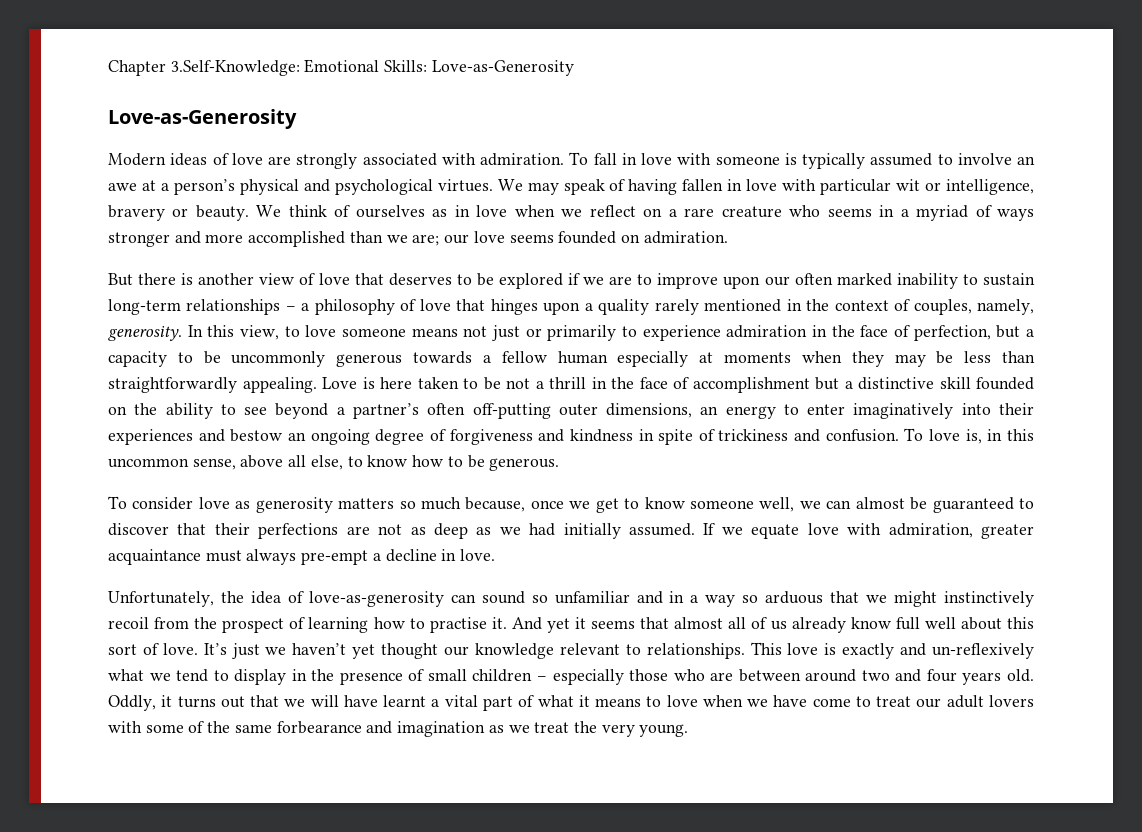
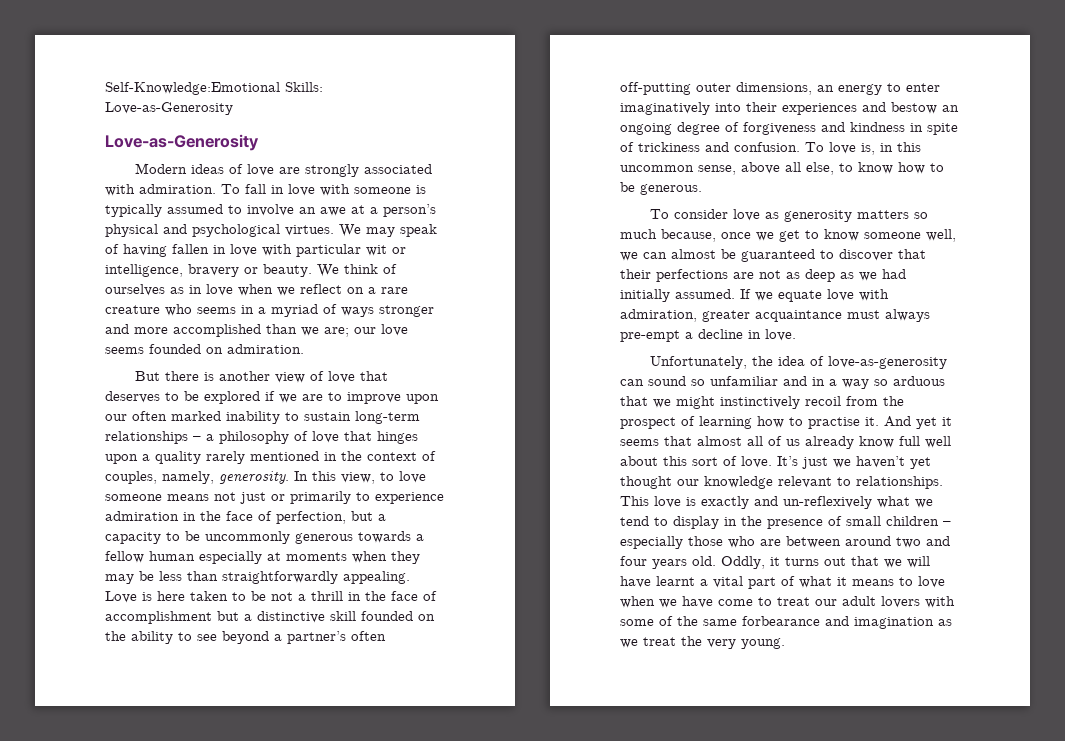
- Chapter 3.Self-Knowledge: Emotional Skills: Love-as-Generosity
+ Self-Knowledge:Emotional Skills: Love-as-Generosity

